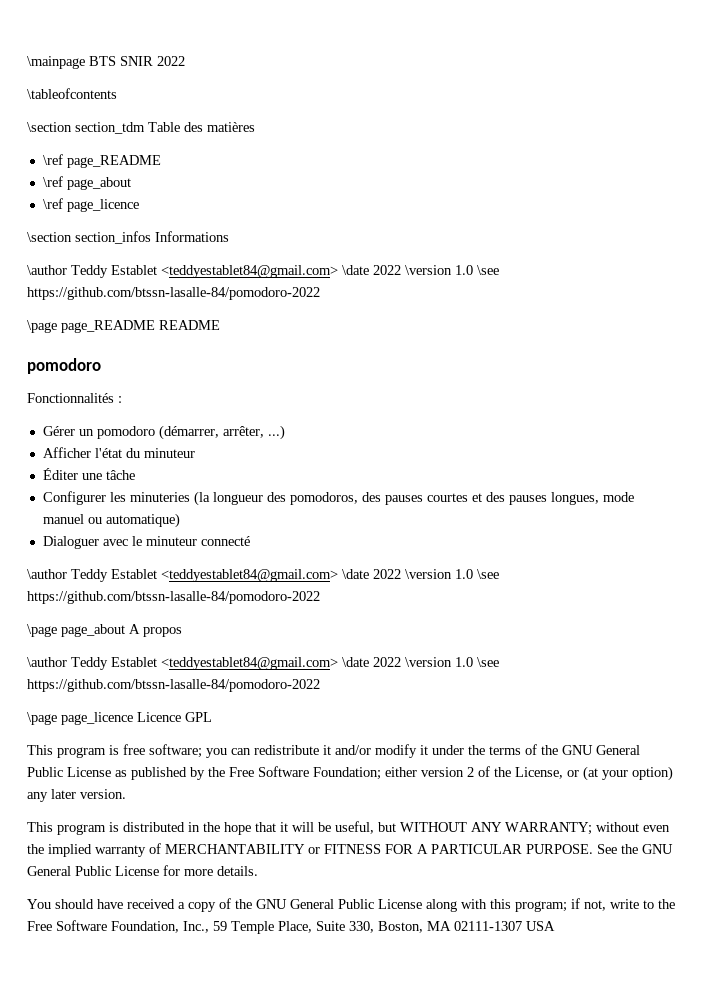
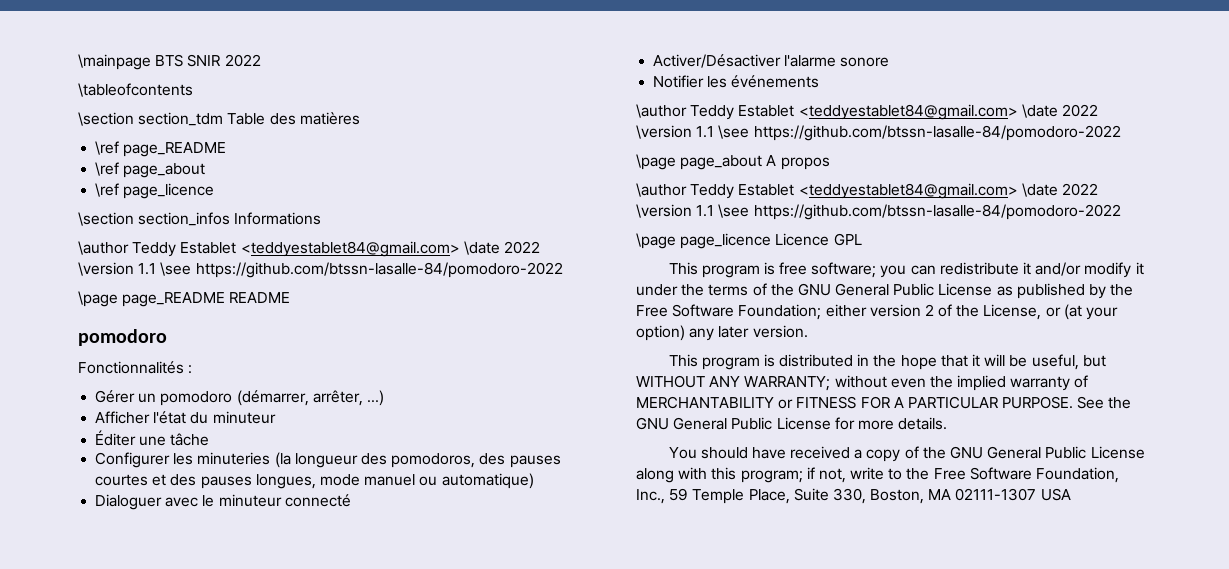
  \section section_infos Informations
- \author Teddy Establet <teddyestablet84@gmail.com> \date 2022 \version 1.0 \see https://github.com/btssn-lasalle-84/pomodoro-2022
+ \author Teddy Establet <teddyestablet84@gmail.com> \date 2022 \version 1.1 \see https://github.com/btssn-lasalle-84/pomodoro-2022
  Dialoguer avec le minuteur connecté
- \author Teddy Establet <teddyestablet84@gmail.com> \date 2022 \version 1.0 \see https://github.com/btssn-lasalle-84/pomodoro-2022
+ Activer/Désactiver l'alarme sonore
+ Notifier les événements
+ \author Teddy Establet <teddyestablet84@gmail.com> \date 2022 \version 1.1 \see https://github.com/btssn-lasalle-84/pomodoro-2022
  \page page_about A propos
- \author Teddy Establet <teddyestablet84@gmail.com> \date 2022 \version 1.0 \see https://github.com/btssn-lasalle-84/pomodoro-2022
+ \author Teddy Establet <teddyestablet84@gmail.com> \date 2022 \version 1.1 \see https://github.com/btssn-lasalle-84/pomodoro-2022

